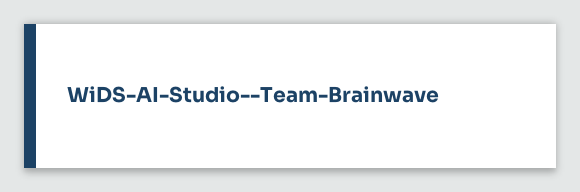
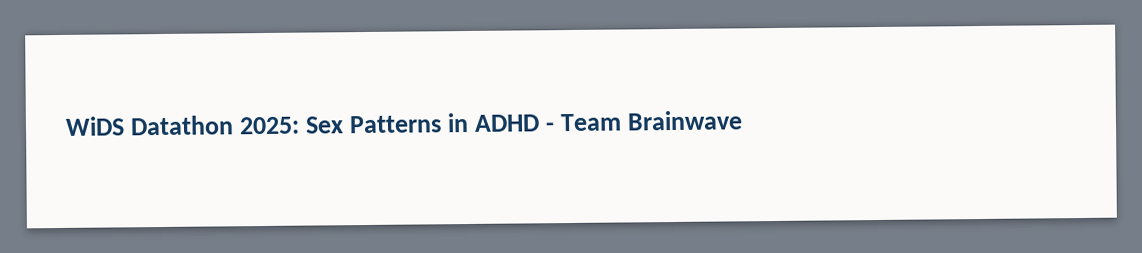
- WiDS-AI-Studio--Team-Brainwave
+ WiDS Datathon 2025: Sex Patterns in ADHD - Team Brainwave

